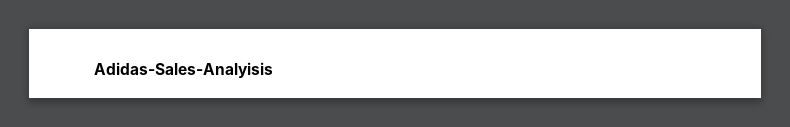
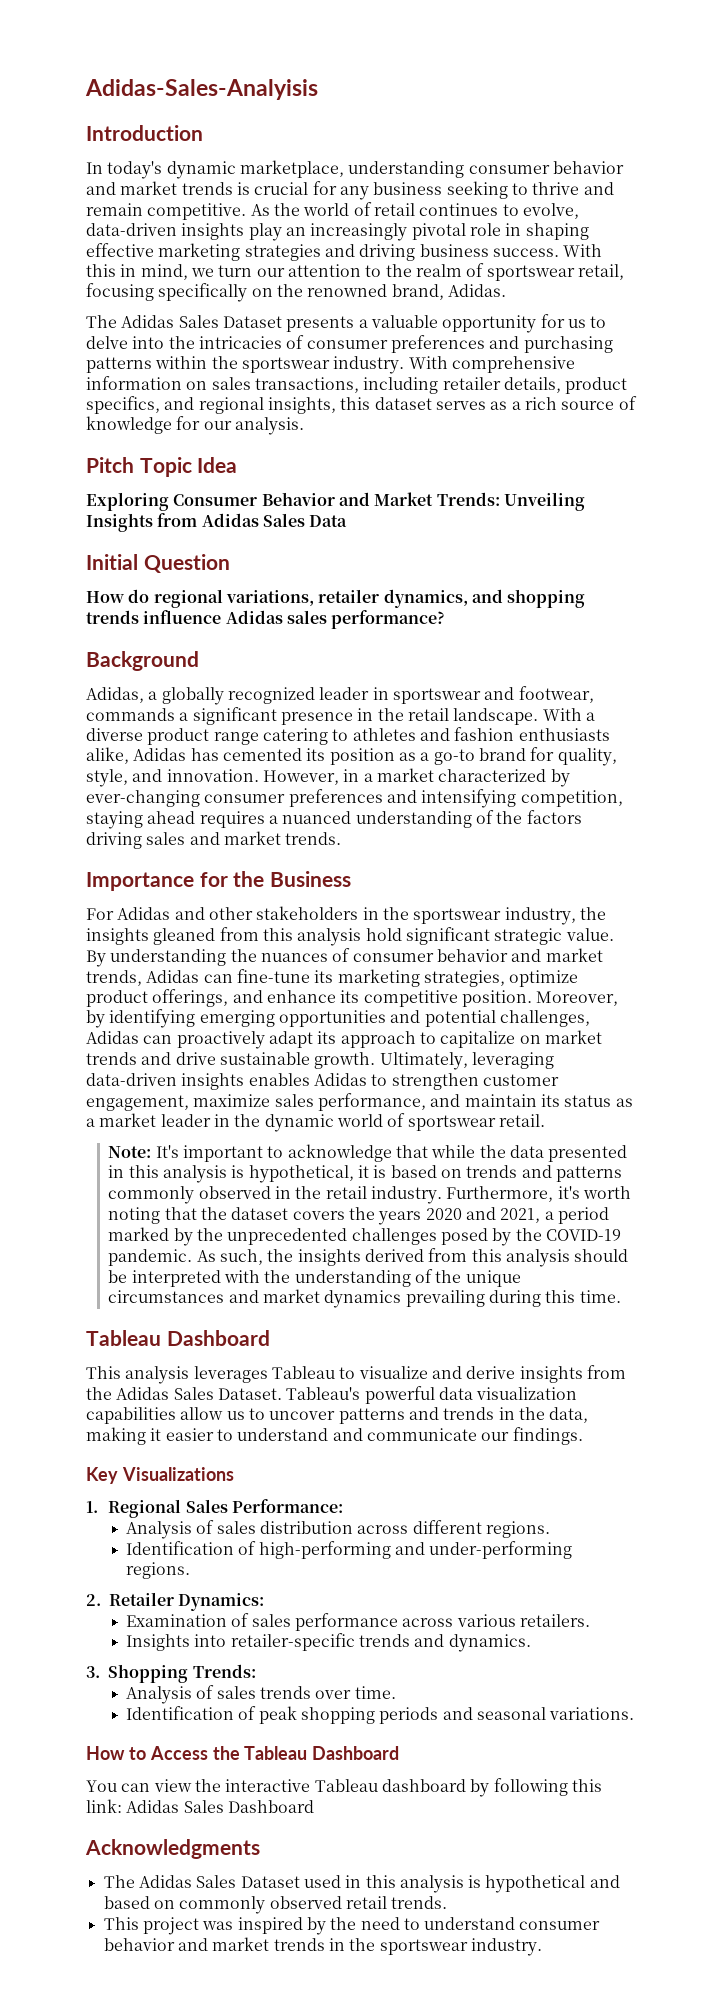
+ Introduction
+ In today's dynamic marketplace, understanding consumer behavior and market trends is crucial for any business seeking to thrive and remain competitive. As the world of retail continues to evolve, data-driven insights play an increasingly pivotal role in shaping effective marketing strategies and driving business success. With this in mind, we turn our attention to the realm of sportswear retail, focusing specifically on the renowned brand, Adidas.
+ The Adidas Sales Dataset presents a valuable opportunity for us to delve into the intricacies of consumer preferences and purchasing patterns within the sportswear industry. With comprehensive information on sales transactions, including retailer details, product specifics, and regional insights, this dataset serves as a rich source of knowledge for our analysis.
+ Pitch Topic Idea
+ Exploring Consumer Behavior and Market Trends: Unveiling Insights from Adidas Sales Data
+ Initial Question
+ How do regional variations, retailer dynamics, and shopping trends influence Adidas sales performance?
+ Background
+ Adidas, a globally recognized leader in sportswear and footwear, commands a significant presence in the retail landscape. With a diverse product range catering to athletes and fashion enthusiasts alike, Adidas has cemented its position as a go-to brand for quality, style, and innovation. However, in a market characterized by ever-changing consumer preferences and intensifying competition, staying ahead requires a nuanced understanding of the factors driving sales and market trends.
+ Importance for the Business
+ For Adidas and other stakeholders in the sportswear industry, the insights gleaned from this analysis hold significant strategic value. By understanding the nuances of consumer behavior and market trends, Adidas can fine-tune its marketing strategies, optimize product offerings, and enhance its competitive position. Moreover, by identifying emerging opportunities and potential challenges, Adidas can proactively adapt its approach to capitalize on market trends and drive sustainable growth. Ultimately, leveraging data-driven insights enables Adidas to strengthen customer engagement, maximize sales performance, and maintain its status as a market leader in the dynamic world of sportswear retail.
+ Note: It's important to acknowledge that while the data presented in this analysis is hypothetical, it is based on trends and patterns commonly observed in the retail industry. Furthermore, it's worth noting that the dataset covers the years 2020 and 2021, a period marked by the unprecedented challenges posed by the COVID-19 pandemic. As such, the insights derived from this analysis should be interpreted with the understanding of the unique circumstances and market dynamics prevailing during this time.
+ Tableau Dashboard
+ This analysis leverages Tableau to visualize and derive insights from the Adidas Sales Dataset. Tableau's powerful data visualization capabilities allow us to uncover patterns and trends in the data, making it easier to understand and communicate our findings.
+ Key Visualizations
+ 1. Regional Sales Performance:
+ Analysis of sales distribution across different regions.
+ Identification of high-performing and under-performing regions.
+ 2. Retailer Dynamics:
+ Examination of sales performance across various retailers.
+ Insights into retailer-specific trends and dynamics.
+ 3. Shopping Trends:
+ Analysis of sales trends over time.
+ Identification of peak shopping periods and seasonal variations.
+ How to Access the Tableau Dashboard
+ You can view the interactive Tableau dashboard by following this link: Adidas Sales Dashboard
+ Acknowledgments
+ The Adidas Sales Dataset used in this analysis is hypothetical and based on commonly observed retail trends.
+ This project was inspired by the need to understand consumer behavior and market trends in the sportswear industry.

